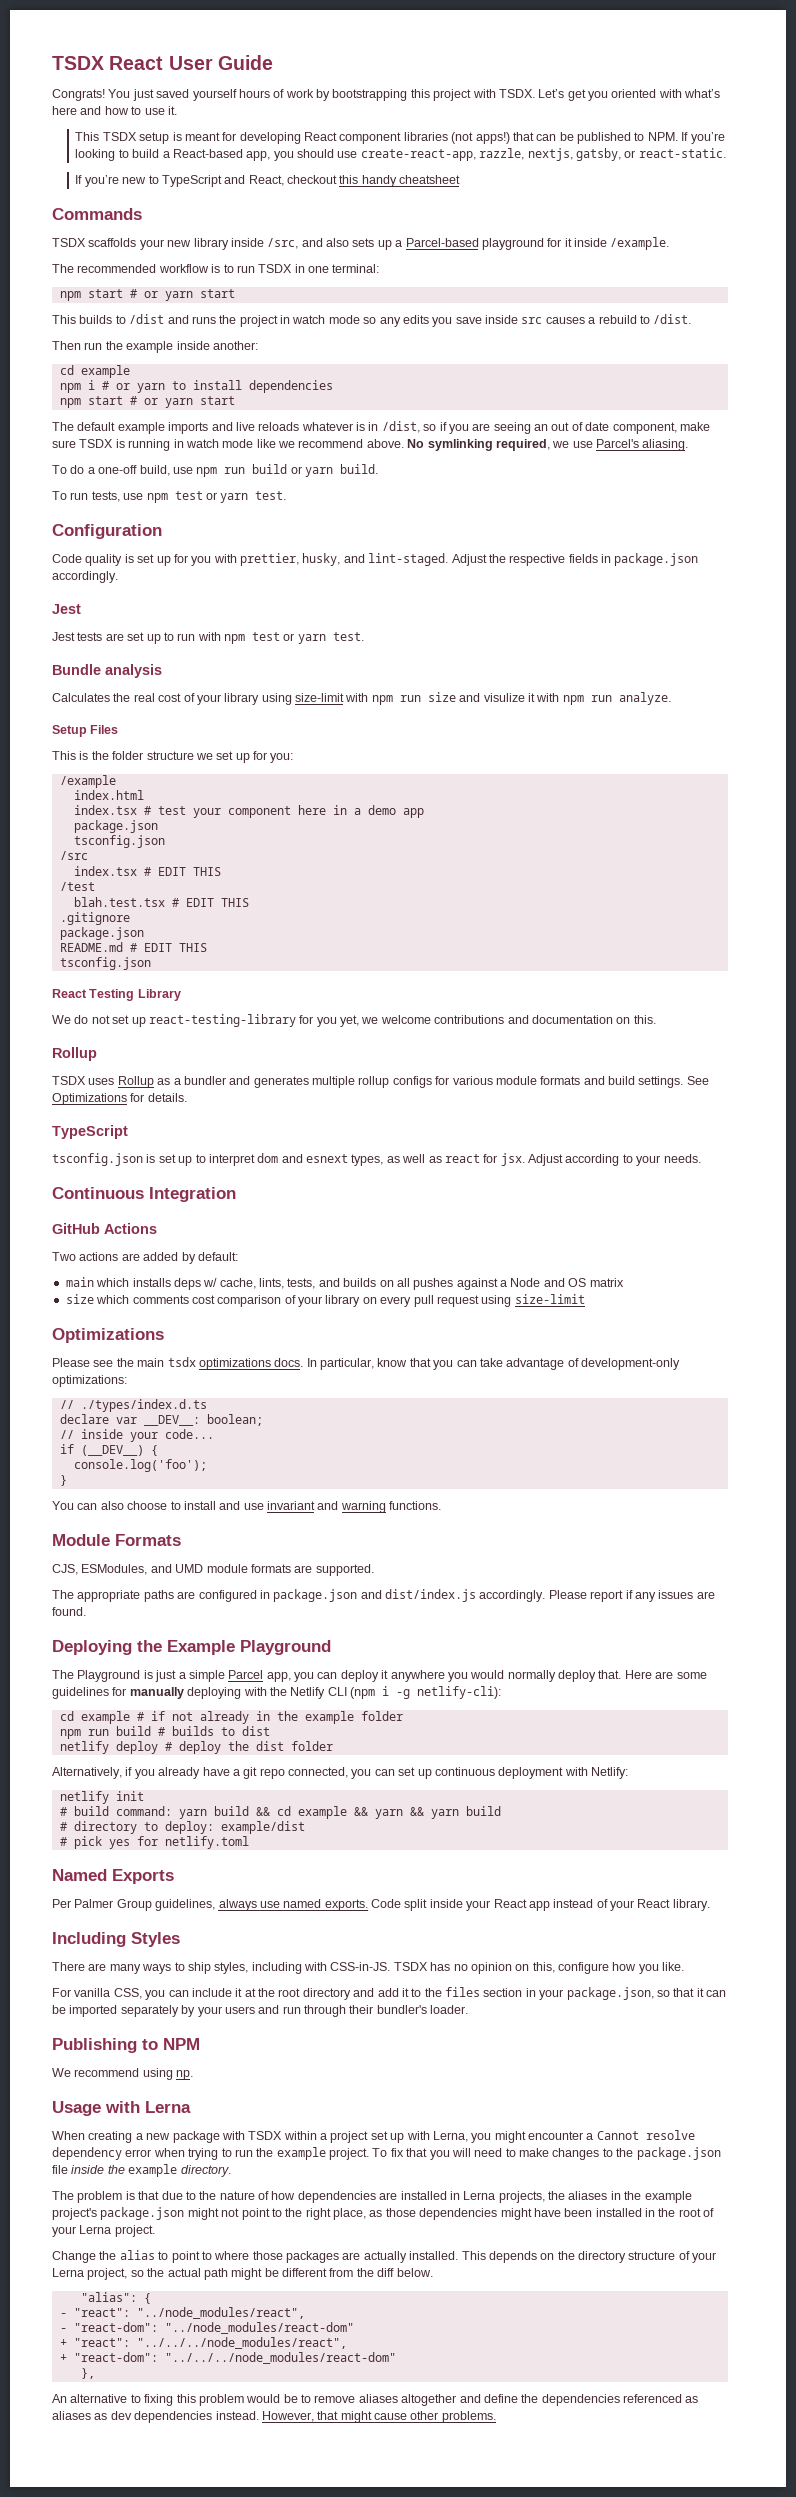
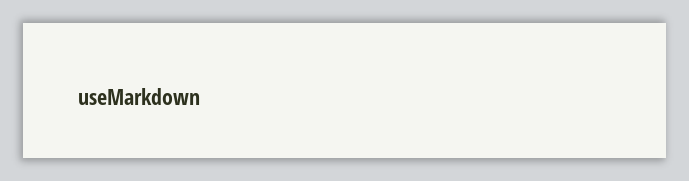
- TSDX React User Guide
- Congrats! You just saved yourself hours of work by bootstrapping this project with TSDX. Let’s get you oriented with what’s here and how to use it.
- This TSDX setup is meant for developing React component libraries (not apps!) that can be published to NPM. If you’re looking to build a React-based app, you should use create-react-app, razzle, nextjs, gatsby, or react-static.
- If you’re new to TypeScript and React, checkout this handy cheatsheet
- Commands
- TSDX scaffolds your new library inside /src, and also sets up a Parcel-based playground for it inside /example.
- The recommended workflow is to run TSDX in one terminal:
- npm start # or yarn start
- This builds to /dist and runs the project in watch mode so any edits you save inside src causes a rebuild to /dist.
- Then run the example inside another:
- cd example
- npm i # or yarn to install dependencies
- npm start # or yarn start
- The default example imports and live reloads whatever is in /dist, so if you are seeing an out of date component, make sure TSDX is running in watch mode like we recommend above. No symlinking required, we use Parcel's aliasing.
- To do a one-off build, use npm run build or yarn build.
- To run tests, use npm test or yarn test.
- Configuration
- Code quality is set up for you with prettier, husky, and lint-staged. Adjust the respective fields in package.json accordingly.
- Jest
- Jest tests are set up to run with npm test or yarn test.
- Bundle analysis
- Calculates the real cost of your library using size-limit with npm run size and visulize it with npm run analyze.
- Setup Files
- This is the folder structure we set up for you:
- /example
- index.html
- index.tsx # test your component here in a demo app
- package.json
- tsconfig.json
- /src
- index.tsx # EDIT THIS
- /test
- blah.test.tsx # EDIT THIS
- .gitignore
- package.json
- README.md # EDIT THIS
- tsconfig.json
- React Testing Library
- We do not set up react-testing-library for you yet, we welcome contributions and documentation on this.
- Rollup
- TSDX uses Rollup as a bundler and generates multiple rollup configs for various module formats and build settings. See Optimizations for details.
- TypeScript
- tsconfig.json is set up to interpret dom and esnext types, as well as react for jsx. Adjust according to your needs.
- Continuous Integration
- GitHub Actions
- Two actions are added by default:
- main which installs deps w/ cache, lints, tests, and builds on all pushes against a Node and OS matrix
- size which comments cost comparison of your library on every pull request using size-limit
- Optimizations
- Please see the main tsdx optimizations docs. In particular, know that you can take advantage of development-only optimizations:
- // ./types/index.d.ts
- declare var __DEV__: boolean;
- // inside your code...
- if (__DEV__) {
- console.log('foo');
- }
- You can also choose to install and use invariant and warning functions.
- Module Formats
- CJS, ESModules, and UMD module formats are supported.
- The appropriate paths are configured in package.json and dist/index.js accordingly. Please report if any issues are found.
- Deploying the Example Playground
- The Playground is just a simple Parcel app, you can deploy it anywhere you would normally deploy that. Here are some guidelines for manually deploying with the Netlify CLI (npm i -g netlify-cli):
- cd example # if not already in the example folder
- npm run build # builds to dist
- netlify deploy # deploy the dist folder
- Alternatively, if you already have a git repo connected, you can set up continuous deployment with Netlify:
- netlify init
- # build command: yarn build && cd example && yarn && yarn build
- # directory to deploy: example/dist
- # pick yes for netlify.toml
- Named Exports
- Per Palmer Group guidelines, always use named exports. Code split inside your React app instead of your React library.
- Including Styles
- There are many ways to ship styles, including with CSS-in-JS. TSDX has no opinion on this, configure how you like.
- For vanilla CSS, you can include it at the root directory and add it to the files section in your package.json, so that it can be imported separately by your users and run through their bundler's loader.
- Publishing to NPM
- We recommend using np.
- Usage with Lerna
- When creating a new package with TSDX within a project set up with Lerna, you might encounter a Cannot resolve dependency error when trying to run the example project. To fix that you will need to make changes to the package.json file inside the example directory.
- The problem is that due to the nature of how dependencies are installed in Lerna projects, the aliases in the example project's package.json might not point to the right place, as those dependencies might have been installed in the root of your Lerna project.
- Change the alias to point to where those packages are actually installed. This depends on the directory structure of your Lerna project, so the actual path might be different from the diff below.
- "alias": {
- - "react": "../node_modules/react",
- - "react-dom": "../node_modules/react-dom"
- + "react": "../../../node_modules/react",
- + "react-dom": "../../../node_modules/react-dom"
- },
- An alternative to fixing this problem would be to remove aliases altogether and define the dependencies referenced as aliases as dev dependencies instead. However, that might cause other problems.
+ useMarkdown

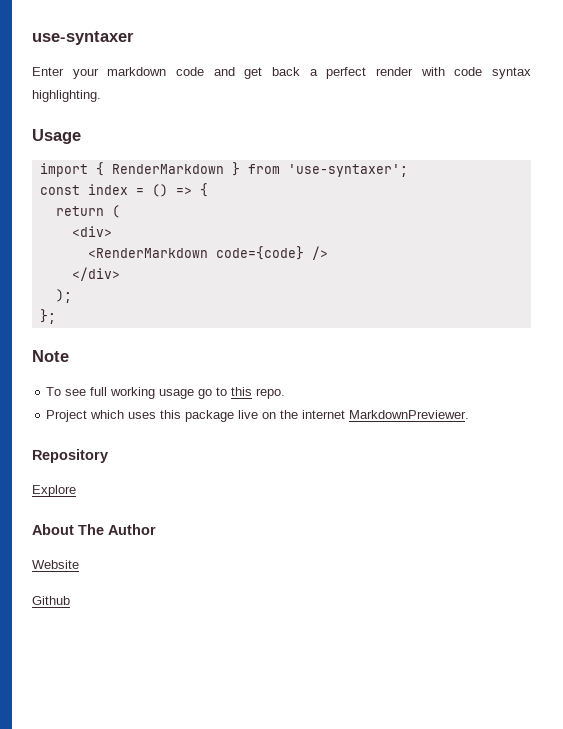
- useMarkdown
+ use-syntaxer
+ Enter your markdown code and get back a perfect render with code syntax highlighting.
+ Usage
+ import { RenderMarkdown } from 'use-syntaxer';
+ const index = () => {
+ return (
+ <div>
+ <RenderMarkdown code={code} />
+ </div>
+ );
+ };
+ Note
+ To see full working usage go to this repo.
+ Project which uses this package live on the internet MarkdownPreviewer.
+ Repository
+ Explore
+ About The Author
+ Website
+ Github

